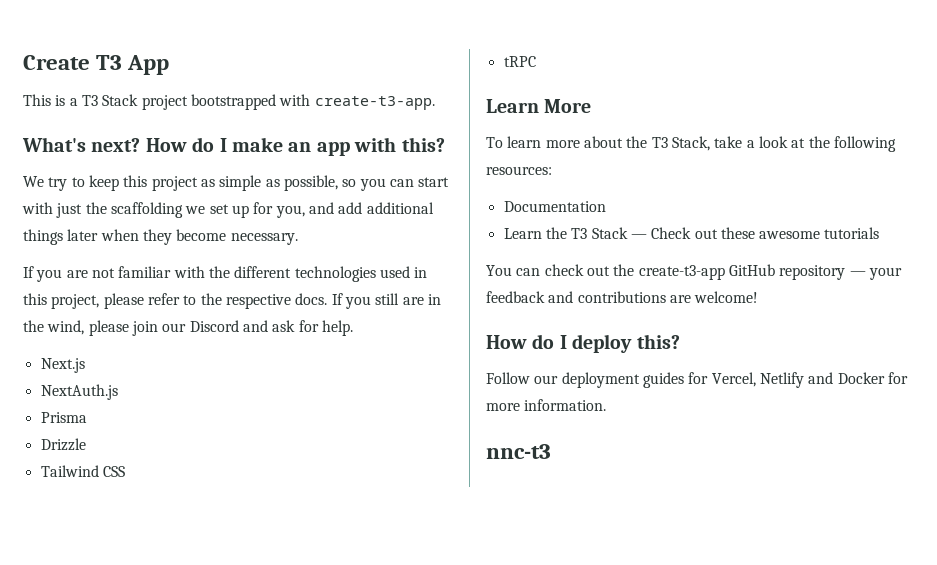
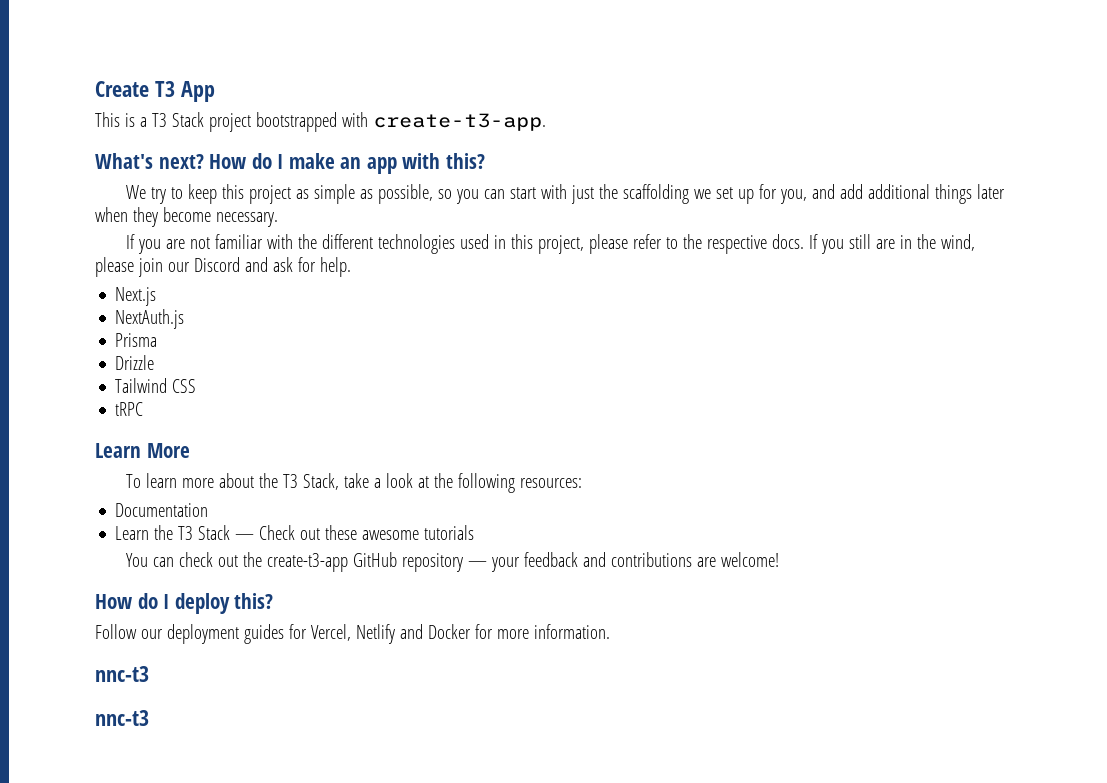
  Follow our deployment guides for Vercel, Netlify and Docker for more information.
+ nnc-t3

